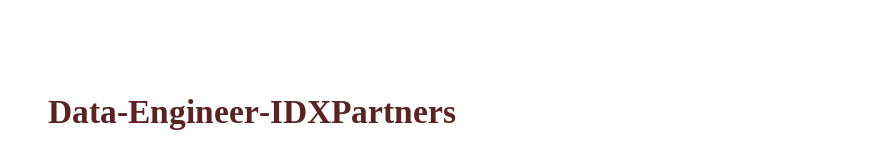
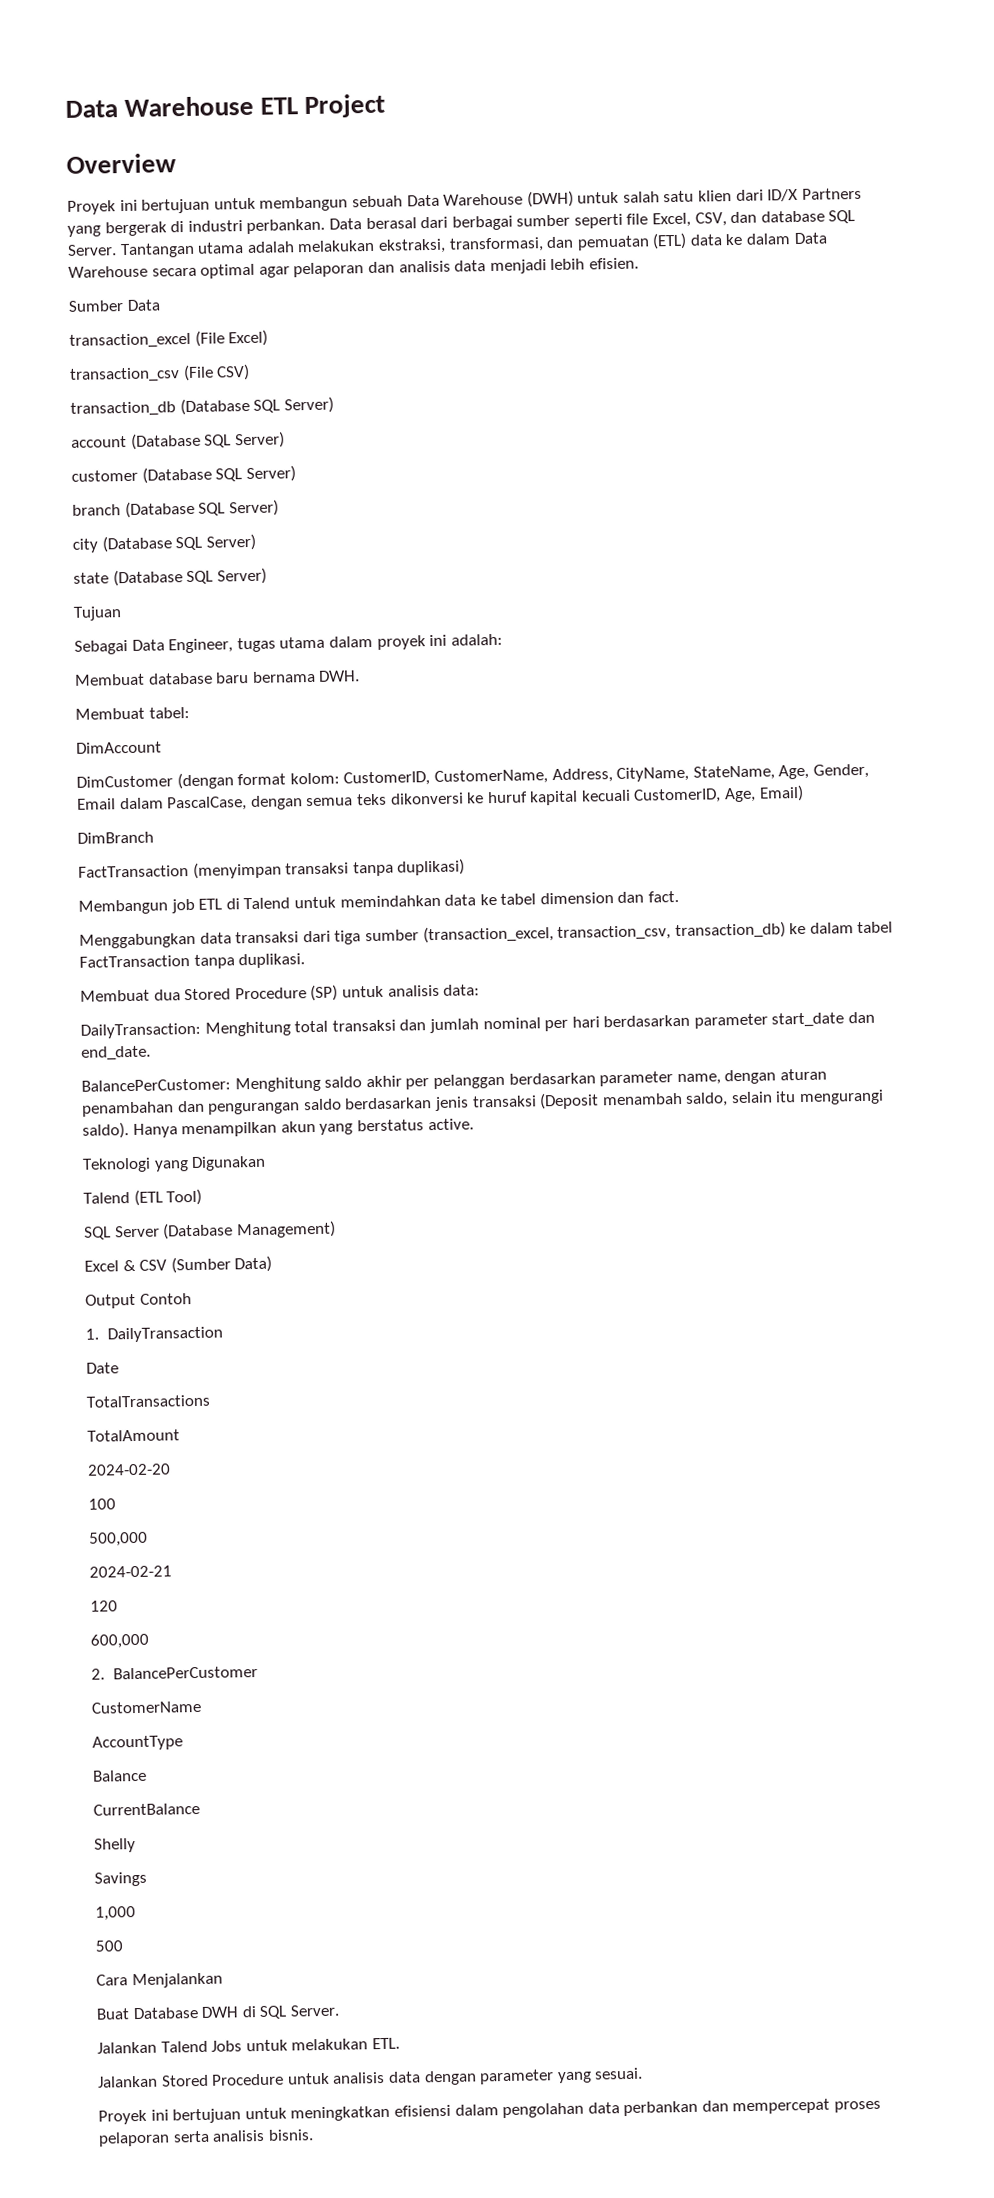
- Data-Engineer-IDXPartners
+ Data Warehouse ETL Project
+ Overview
+ Proyek ini bertujuan untuk membangun sebuah Data Warehouse (DWH) untuk salah satu klien dari ID/X Partners yang bergerak di industri perbankan. Data berasal dari berbagai sumber seperti file Excel, CSV, dan database SQL Server. Tantangan utama adalah melakukan ekstraksi, transformasi, dan pemuatan (ETL) data ke dalam Data Warehouse secara optimal agar pelaporan dan analisis data menjadi lebih efisien.
+ Sumber Data
+ transaction_excel (File Excel)
+ transaction_csv (File CSV)
+ transaction_db (Database SQL Server)
+ account (Database SQL Server)
+ customer (Database SQL Server)
+ branch (Database SQL Server)
+ city (Database SQL Server)
+ state (Database SQL Server)
+ Tujuan
+ Sebagai Data Engineer, tugas utama dalam proyek ini adalah:
+ Membuat database baru bernama DWH.
+ Membuat tabel:
+ DimAccount
+ DimCustomer (dengan format kolom: CustomerID, CustomerName, Address, CityName, StateName, Age, Gender, Email dalam PascalCase, dengan semua teks dikonversi ke huruf kapital kecuali CustomerID, Age, Email)
+ DimBranch
+ FactTransaction (menyimpan transaksi tanpa duplikasi)
+ Membangun job ETL di Talend untuk memindahkan data ke tabel dimension dan fact.
+ Menggabungkan data transaksi dari tiga sumber (transaction_excel, transaction_csv, transaction_db) ke dalam tabel FactTransaction tanpa duplikasi.
+ Membuat dua Stored Procedure (SP) untuk analisis data:
+ DailyTransaction: Menghitung total transaksi dan jumlah nominal per hari berdasarkan parameter start_date dan end_date.
+ BalancePerCustomer: Menghitung saldo akhir per pelanggan berdasarkan parameter name, dengan aturan penambahan dan pengurangan saldo berdasarkan jenis transaksi (Deposit menambah saldo, selain itu mengurangi saldo). Hanya menampilkan akun yang berstatus active.
+ Teknologi yang Digunakan
+ Talend (ETL Tool)
+ SQL Server (Database Management)
+ Excel & CSV (Sumber Data)
+ Output Contoh
+ 1. DailyTransaction
+ Date
+ TotalTransactions
+ TotalAmount
+ 2024-02-20
+ 100
+ 500,000
+ 2024-02-21
+ 120
+ 600,000
+ 2. BalancePerCustomer
+ CustomerName
+ AccountType
+ Balance
+ CurrentBalance
+ Shelly
+ Savings
+ 1,000
+ 500
+ Cara Menjalankan
+ Buat Database DWH di SQL Server.
+ Jalankan Talend Jobs untuk melakukan ETL.
+ Jalankan Stored Procedure untuk analisis data dengan parameter yang sesuai.
+ Proyek ini bertujuan untuk meningkatkan efisiensi dalam pengolahan data perbankan dan mempercepat proses pelaporan serta analisis bisnis.

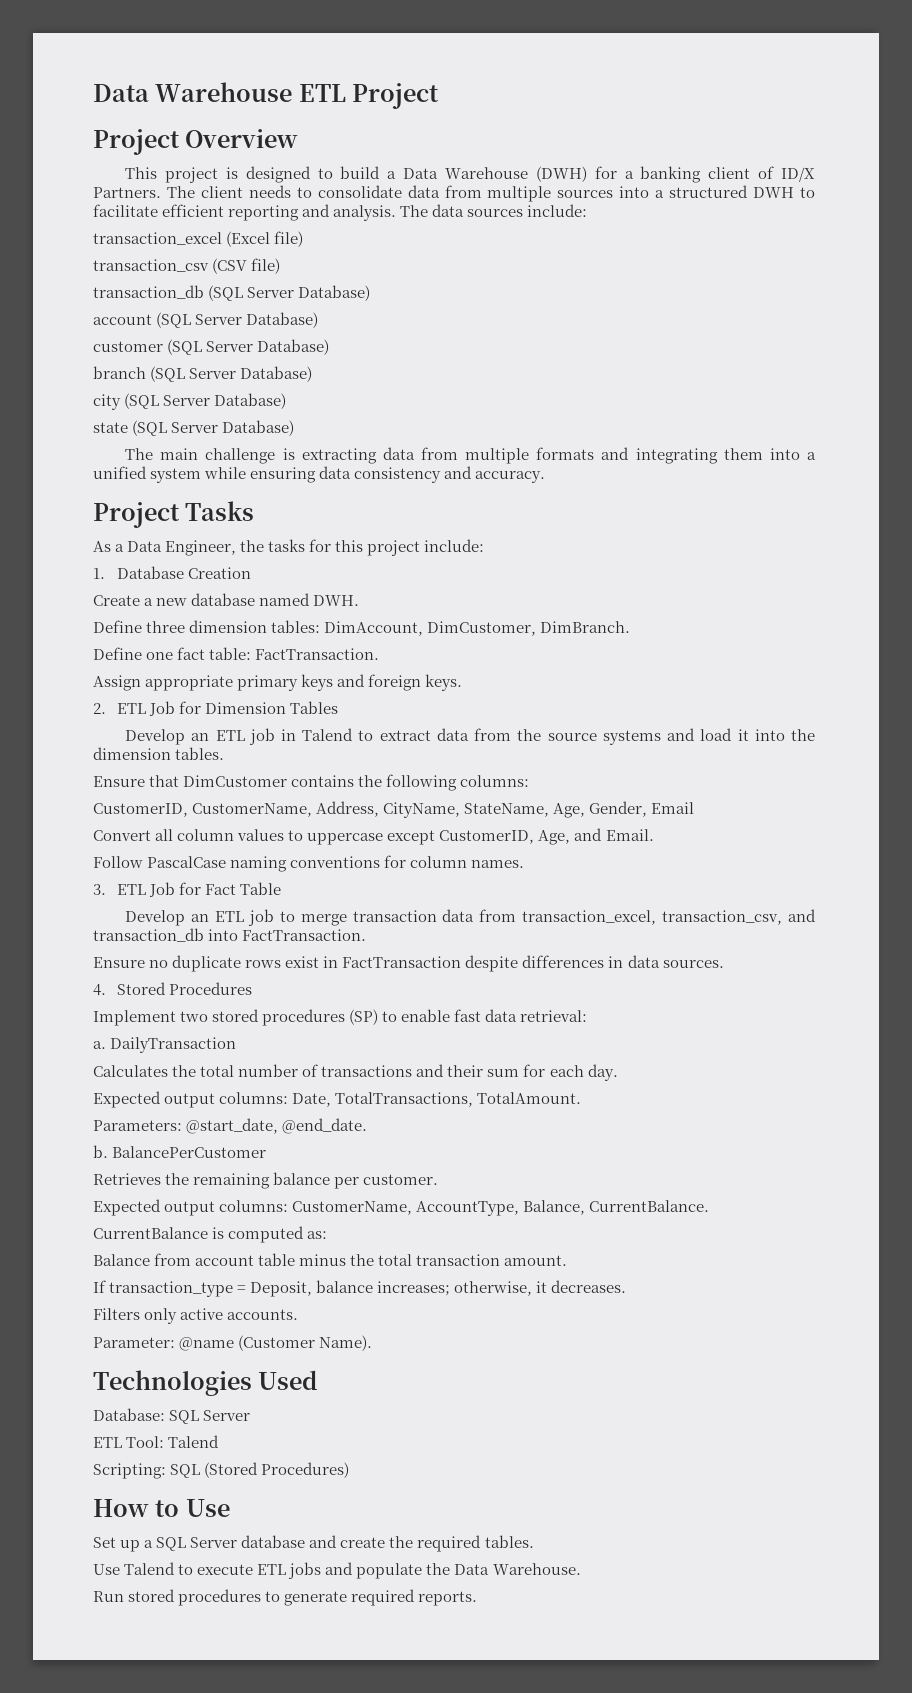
- Overview
+ Project Overview
- Proyek ini bertujuan untuk membangun sebuah Data Warehouse (DWH) untuk salah satu klien dari ID/X Partners yang bergerak di industri perbankan. Data berasal dari berbagai sumber seperti file Excel, CSV, dan database SQL Server. Tantangan utama adalah melakukan ekstraksi, transformasi, dan pemuatan (ETL) data ke dalam Data Warehouse secara optimal agar pelaporan dan analisis data menjadi lebih efisien.
- Sumber Data
+ This project is designed to build a Data Warehouse (DWH) for a banking client of ID/X Partners. The client needs to consolidate data from multiple sources into a structured DWH to facilitate efficient reporting and analysis. The data sources include:
- transaction_excel (File Excel)
+ transaction_excel (Excel file)
- transaction_csv (File CSV)
- transaction_db (Database SQL Server)
- account (Database SQL Server)
- customer (Database SQL Server)
- branch (Database SQL Server)
- city (Database SQL Server)
- state (Database SQL Server)
- Tujuan
- Sebagai Data Engineer, tugas utama dalam proyek ini adalah:
- Membuat database baru bernama DWH.
- Membuat tabel:
- DimAccount
- DimCustomer (dengan format kolom: CustomerID, CustomerName, Address, CityName, StateName, Age, Gender, Email dalam PascalCase, dengan semua teks dikonversi ke huruf kapital kecuali CustomerID, Age, Email)
- DimBranch
- FactTransaction (menyimpan transaksi tanpa duplikasi)
- Membangun job ETL di Talend untuk memindahkan data ke tabel dimension dan fact.
- Menggabungkan data transaksi dari tiga sumber (transaction_excel, transaction_csv, transaction_db) ke dalam tabel FactTransaction tanpa duplikasi.
- Membuat dua Stored Procedure (SP) untuk analisis data:
- DailyTransaction: Menghitung total transaksi dan jumlah nominal per hari berdasarkan parameter start_date dan end_date.
- BalancePerCustomer: Menghitung saldo akhir per pelanggan berdasarkan parameter name, dengan aturan penambahan dan pengurangan saldo berdasarkan jenis transaksi (Deposit menambah saldo, selain itu mengurangi saldo). Hanya menampilkan akun yang berstatus active.
- Teknologi yang Digunakan
- Talend (ETL Tool)
- SQL Server (Database Management)
- Excel & CSV (Sumber Data)
- Output Contoh
- 1. DailyTransaction
- Date
- TotalTransactions
- TotalAmount
- 2024-02-20
- 100
- 500,000
- 2024-02-21
- 120
- 600,000
- 2. BalancePerCustomer
- CustomerName
- AccountType
- Balance
- CurrentBalance
- Shelly
- Savings
- 1,000
- 500
- Cara Menjalankan
- Buat Database DWH di SQL Server.
- Jalankan Talend Jobs untuk melakukan ETL.
- Jalankan Stored Procedure untuk analisis data dengan parameter yang sesuai.
- Proyek ini bertujuan untuk meningkatkan efisiensi dalam pengolahan data perbankan dan mempercepat proses pelaporan serta analisis bisnis.
+ transaction_csv (CSV file)
+ transaction_db (SQL Server Database)
+ account (SQL Server Database)
+ customer (SQL Server Database)
+ branch (SQL Server Database)
+ city (SQL Server Database)
+ state (SQL Server Database)
+ The main challenge is extracting data from multiple formats and integrating them into a unified system while ensuring data consistency and accuracy.
+ Project Tasks
+ As a Data Engineer, the tasks for this project include:
+ 1. Database Creation
+ Create a new database named DWH.
+ Define three dimension tables: DimAccount, DimCustomer, DimBranch.
+ Define one fact table: FactTransaction.
+ Assign appropriate primary keys and foreign keys.
+ 2. ETL Job for Dimension Tables
+ Develop an ETL job in Talend to extract data from the source systems and load it into the dimension tables.
+ Ensure that DimCustomer contains the following columns:
+ CustomerID, CustomerName, Address, CityName, StateName, Age, Gender, Email
+ Convert all column values to uppercase except CustomerID, Age, and Email.
+ Follow PascalCase naming conventions for column names.
+ 3. ETL Job for Fact Table
+ Develop an ETL job to merge transaction data from transaction_excel, transaction_csv, and transaction_db into FactTransaction.
+ Ensure no duplicate rows exist in FactTransaction despite differences in data sources.
+ 4. Stored Procedures
+ Implement two stored procedures (SP) to enable fast data retrieval:
+ a. DailyTransaction
+ Calculates the total number of transactions and their sum for each day.
+ Expected output columns: Date, TotalTransactions, TotalAmount.
+ Parameters: @start_date, @end_date.
+ b. BalancePerCustomer
+ Retrieves the remaining balance per customer.
+ Expected output columns: CustomerName, AccountType, Balance, CurrentBalance.
+ CurrentBalance is computed as:
+ Balance from account table minus the total transaction amount.
+ If transaction_type = Deposit, balance increases; otherwise, it decreases.
+ Filters only active accounts.
+ Parameter: @name (Customer Name).
+ Technologies Used
+ Database: SQL Server
+ ETL Tool: Talend
+ Scripting: SQL (Stored Procedures)
+ How to Use
+ Set up a SQL Server database and create the required tables.
+ Use Talend to execute ETL jobs and populate the Data Warehouse.
+ Run stored procedures to generate required reports.

